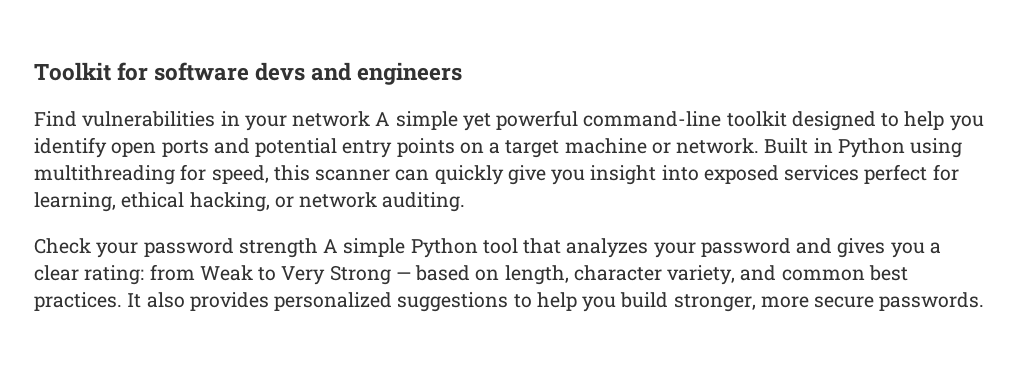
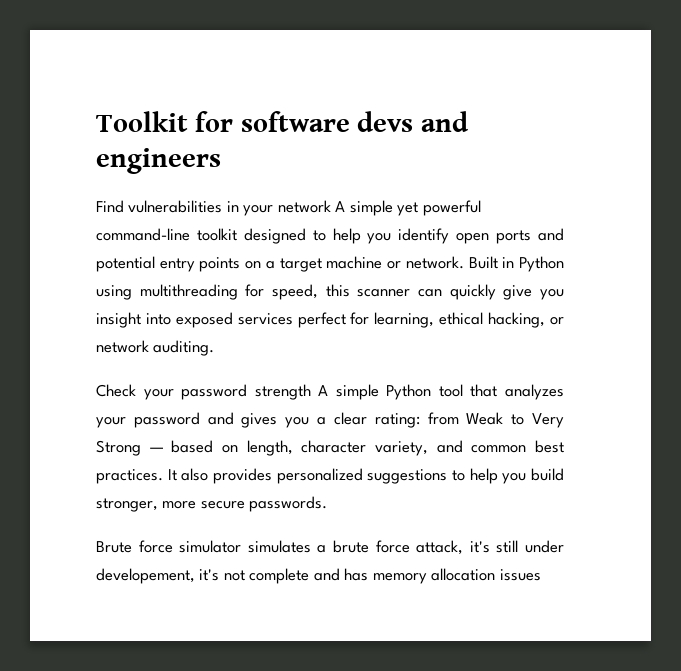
+ Brute force simulator simulates a brute force attack, it's still under developement, it's not complete and has memory allocation issues

